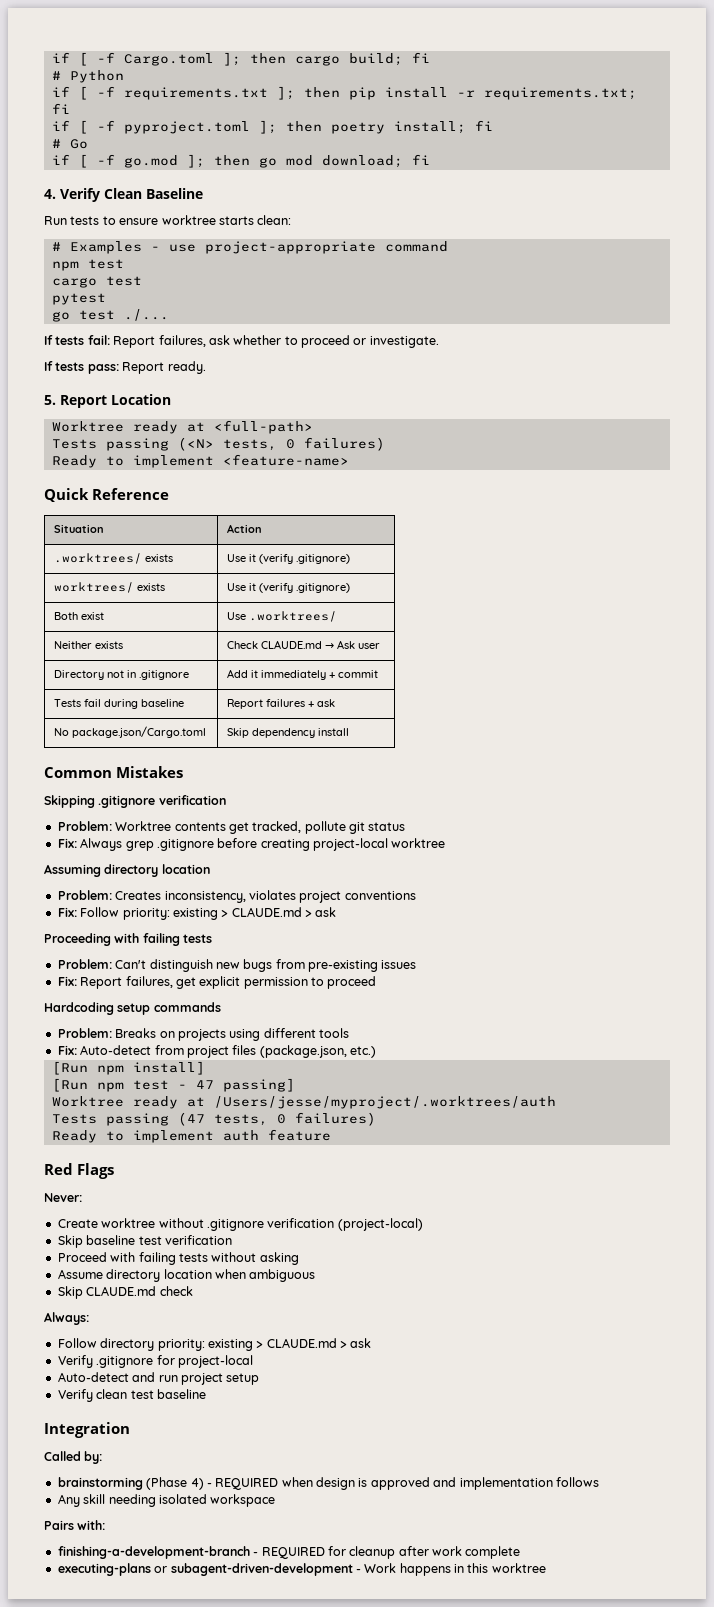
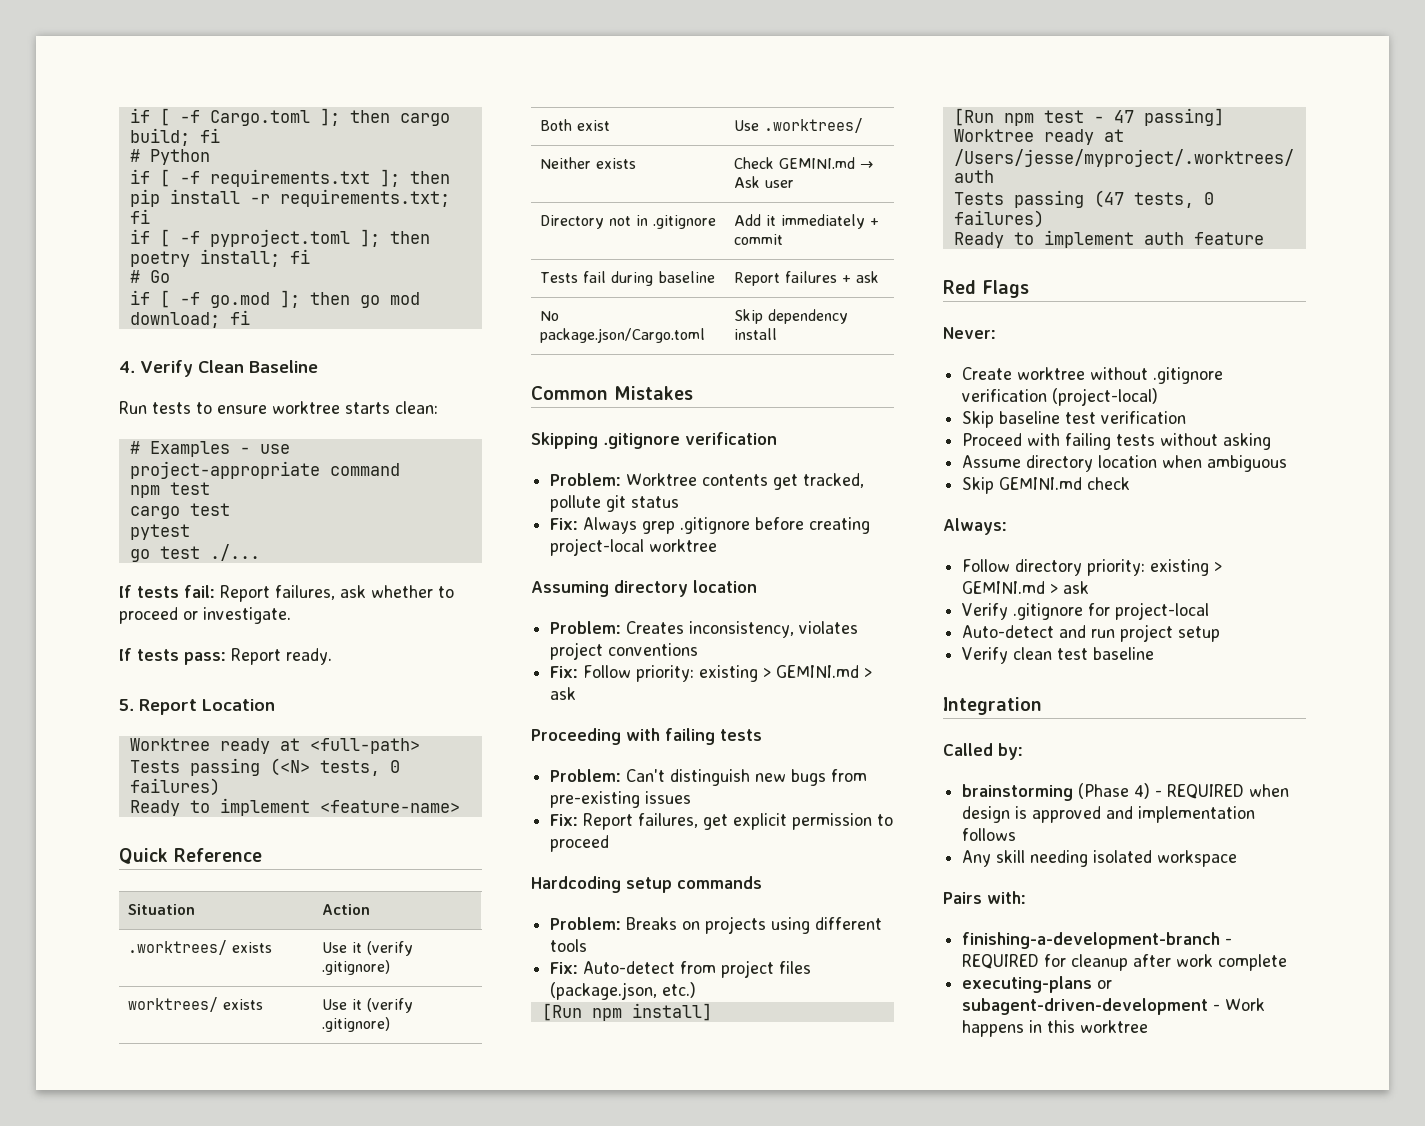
- Neither exists | Check CLAUDE.md → Ask user
+ Neither exists | Check GEMINI.md → Ask user
- Fix: Follow priority: existing > CLAUDE.md > ask
+ Fix: Follow priority: existing > GEMINI.md > ask
- Skip CLAUDE.md check
+ Skip GEMINI.md check
- Follow directory priority: existing > CLAUDE.md > ask
+ Follow directory priority: existing > GEMINI.md > ask

